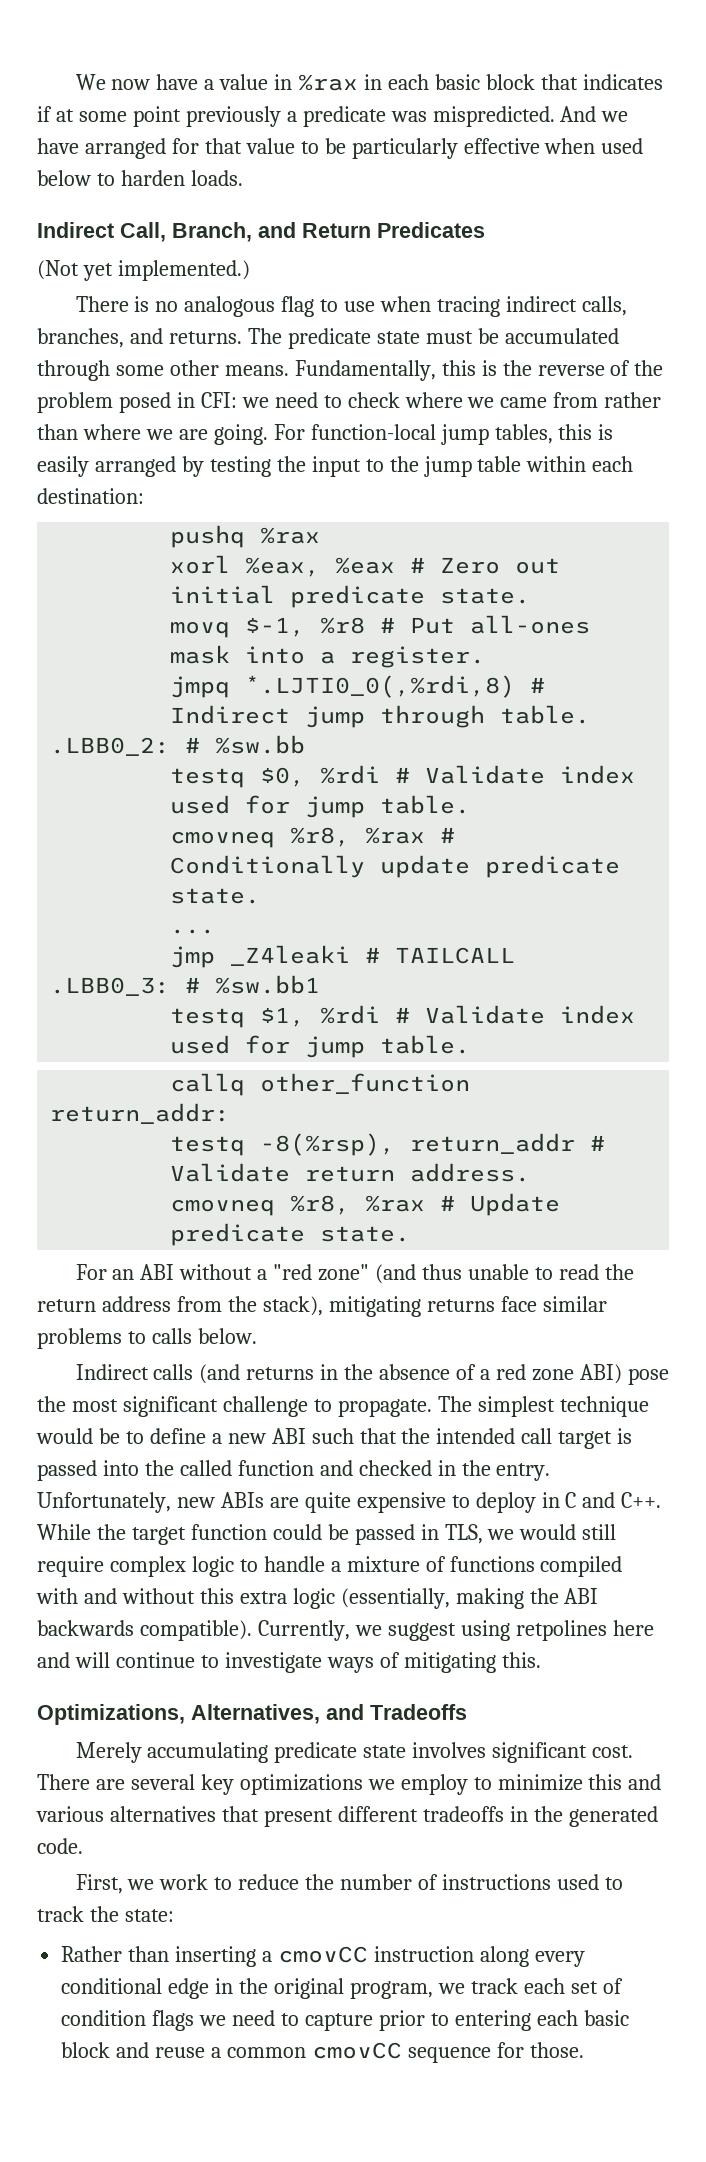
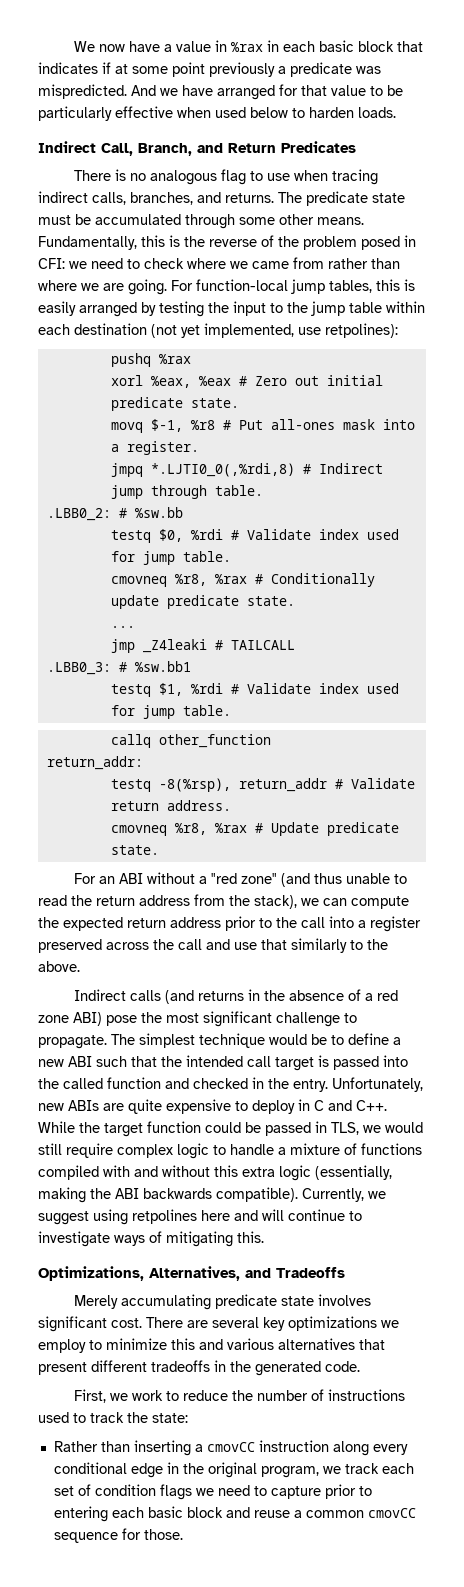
- (Not yet implemented.)
- For function-local jump tables, this is easily arranged by testing the input to the jump table within each destination:
+ For function-local jump tables, this is easily arranged by testing the input to the jump table within each destination (not yet implemented, use retpolines):
- For an ABI without a "red zone" (and thus unable to read the return address from the stack), mitigating returns face similar problems to calls below.
+ For an ABI without a "red zone" (and thus unable to read the return address from the stack), we can compute the expected return address prior to the call into a register preserved across the call and use that similarly to the above.

